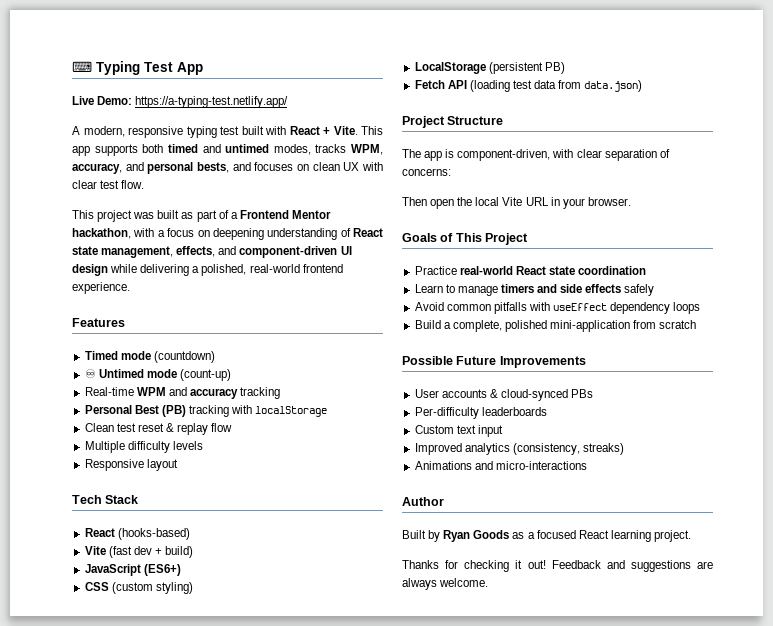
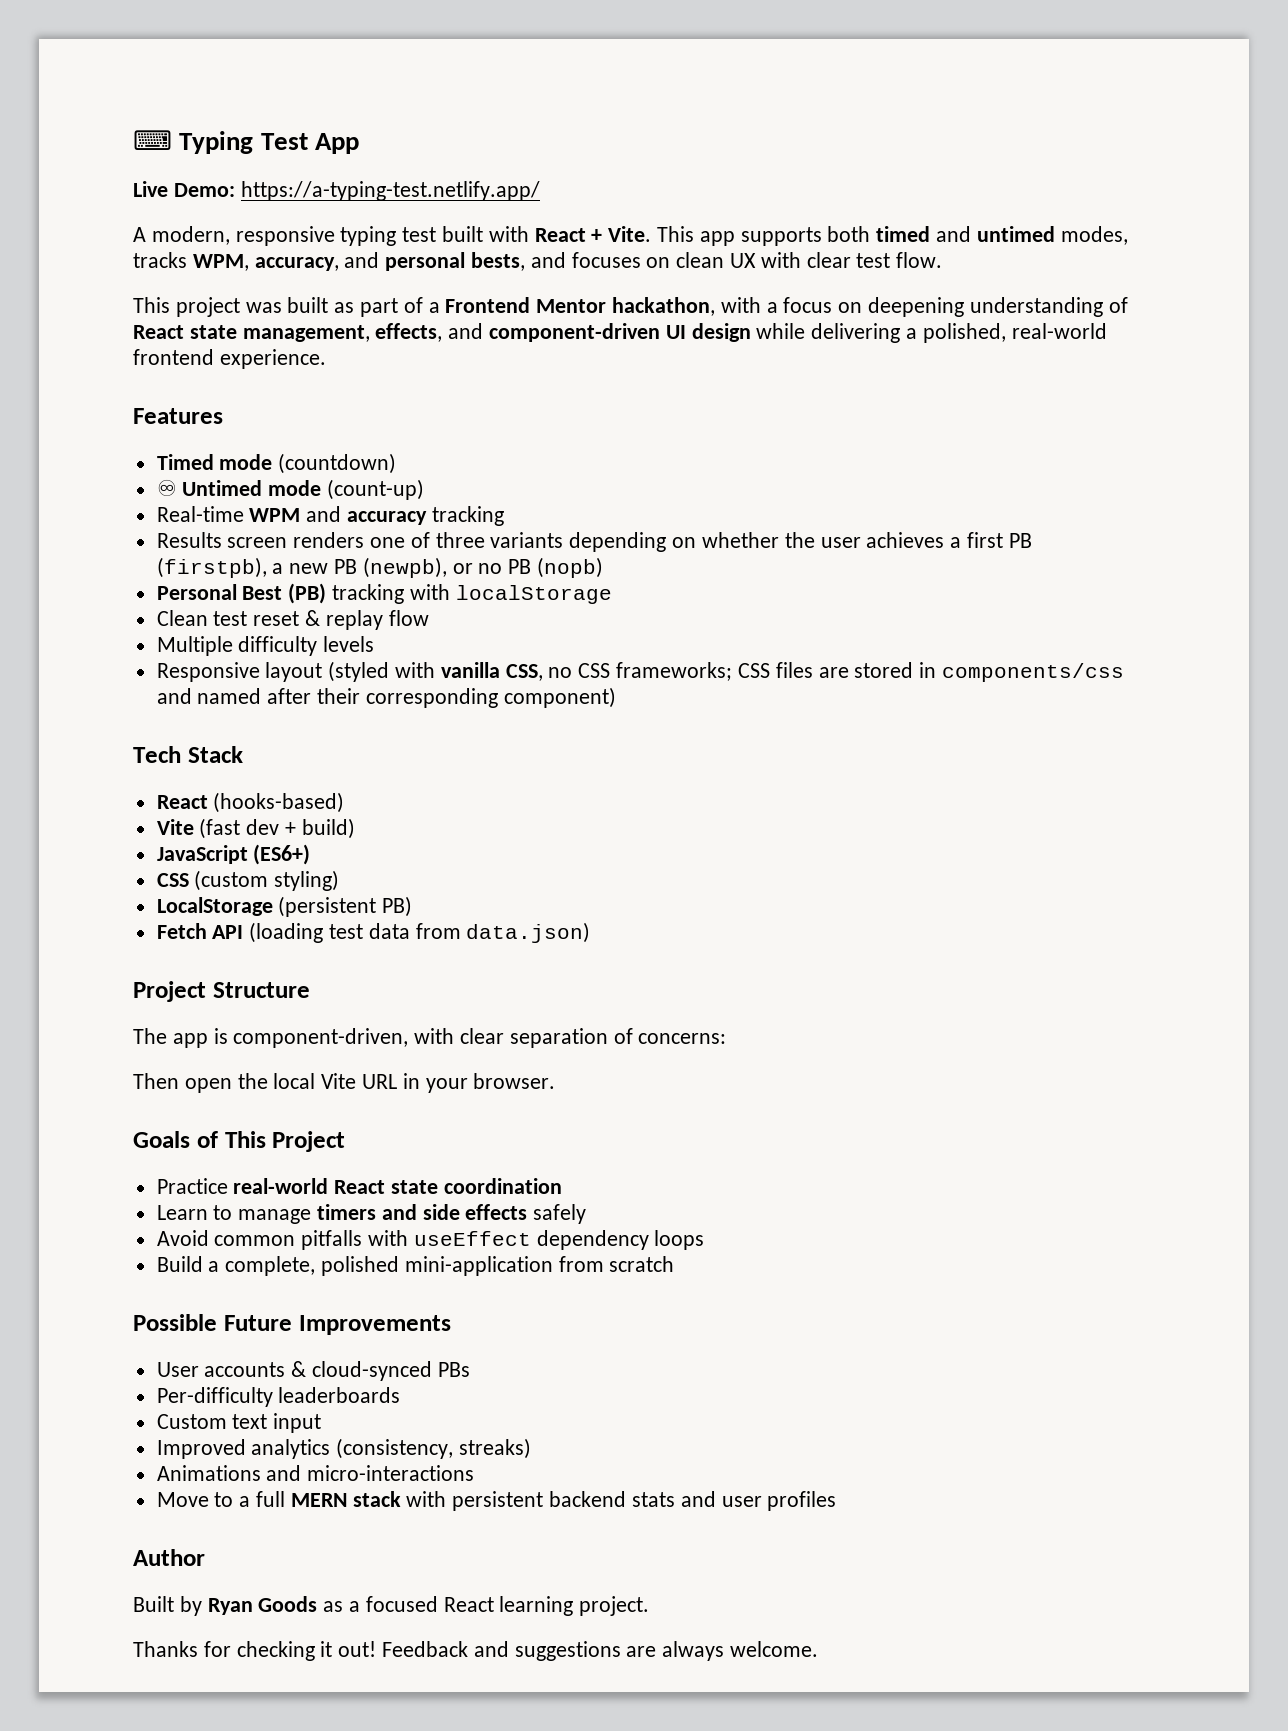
+ Results screen renders one of three variants depending on whether the user achieves a first PB (firstpb), a new PB (newpb), or no PB (nopb)
- Responsive layout
+ Responsive layout (styled with vanilla CSS, no CSS frameworks; CSS files are stored in components/css and named after their corresponding component)
+ Move to a full MERN stack with persistent backend stats and user profiles

